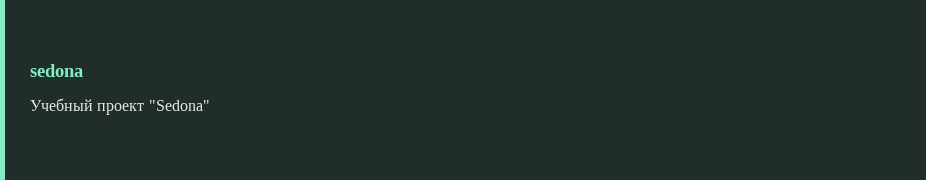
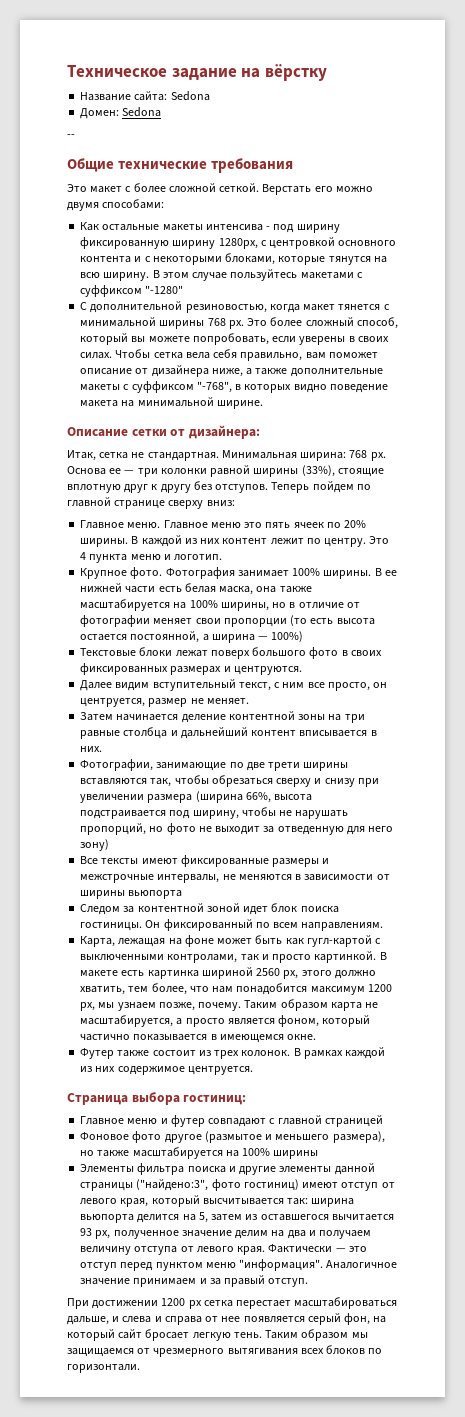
- sedona
- Учебный проект "Sedona"
+ Техническое задание на вёрстку
+ Название сайта: Sedona
+ Домен: Sedona
+ --
+ Общие технические требования
+ Это макет с более сложной сеткой. Верстать его можно двумя способами:
+ Как остальные макеты интенсива - под ширину фиксированную ширину 1280px, с центровкой основного контента и с некоторыми блоками, которые тянутся на всю ширину. В этом случае пользуйтесь макетами с суффиксом "-1280"
+ С дополнительной резиновостью, когда макет тянется с минимальной ширины 768 px. Это более сложный способ, который вы можете попробовать, если уверены в своих силах. Чтобы сетка вела себя правильно, вам поможет описание от дизайнера ниже, а также дополнительные макеты с суффиксом "-768", в которых видно поведение макета на минимальной ширине.
+ Описание сетки от дизайнера:
+ Итак, сетка не стандартная. Минимальная ширина: 768 px. Основа ее — три колонки равной ширины (33%), стоящие вплотную друг к другу без отступов. Теперь пойдем по главной странице сверху вниз:
+ Главное меню. Главное меню это пять ячеек по 20% ширины. В каждой из них контент лежит по центру. Это 4 пункта меню и логотип.
+ Крупное фото. Фотография занимает 100% ширины. В ее нижней части есть белая маска, она также масштабируется на 100% ширины, но в отличие от фотографии меняет свои пропорции (то есть высота остается постоянной, а ширина — 100%)
+ Текстовые блоки лежат поверх большого фото в своих фиксированных размерах и центруются.
+ Далее видим вступительный текст, с ним все просто, он центруется, размер не меняет.
+ Затем начинается деление контентной зоны на три равные столбца и дальнейший контент вписывается в них.
+ Фотографии, занимающие по две трети ширины вставляются так, чтобы обрезаться сверху и снизу при увеличении размера (ширина 66%, высота подстраивается под ширину, чтобы не нарушать пропорций, но фото не выходит за отведенную для него зону)
+ Все тексты имеют фиксированные размеры и межстрочные интервалы, не меняются в зависимости от ширины вьюпорта
+ Следом за контентной зоной идет блок поиска гостиницы. Он фиксированный по всем направлениям.
+ Карта, лежащая на фоне может быть как гугл-картой с выключенными контролами, так и просто картинкой. В макете есть картинка шириной 2560 px, этого должно хватить, тем более, что нам понадобится максимум 1200 px, мы узнаем позже, почему. Таким образом карта не масштабируется, а просто является фоном, который частично показывается в имеющемся окне.
+ Футер также состоит из трех колонок. В рамках каждой из них содержимое центруется.
+ Страница выбора гостиниц:
+ Главное меню и футер совпадают с главной страницей
+ Фоновое фото другое (размытое и меньшего размера), но также масштабируется на 100% ширины
+ Элементы фильтра поиска и другие элементы данной страницы ("найдено:3", фото гостиниц) имеют отступ от левого края, который высчитывается так: ширина вьюпорта делится на 5, затем из оставшегося вычитается 93 px, полученное значение делим на два и получаем величину отступа от левого края. Фактически — это отступ перед пунктом меню "информация". Аналогичное значение принимаем и за правый отступ.
+ При достижении 1200 px сетка перестает масштабироваться дальше, и слева и справа от нее появляется серый фон, на который сайт бросает легкую тень. Таким образом мы защищаемся от чрезмерного вытягивания всех блоков по горизонтали.

